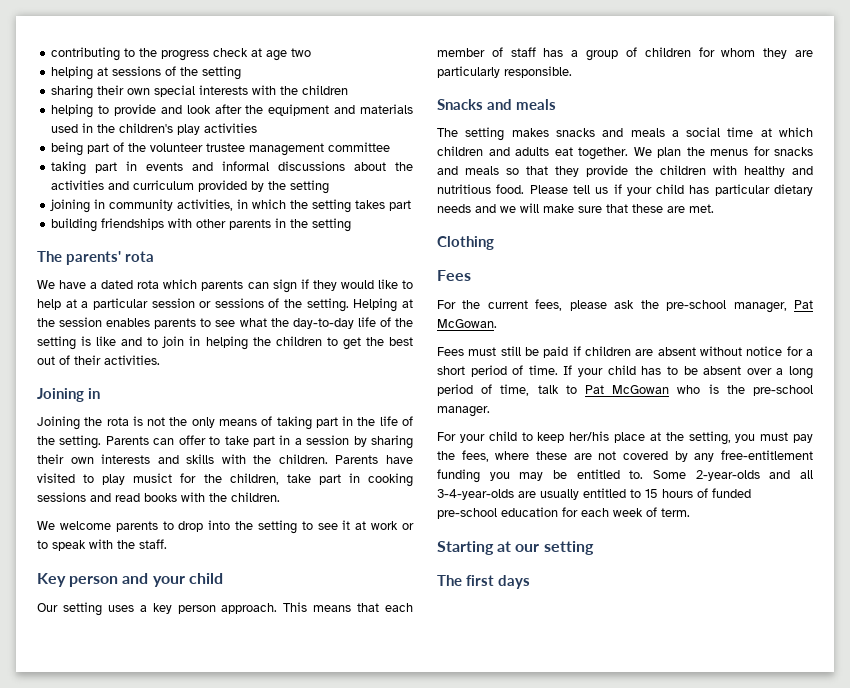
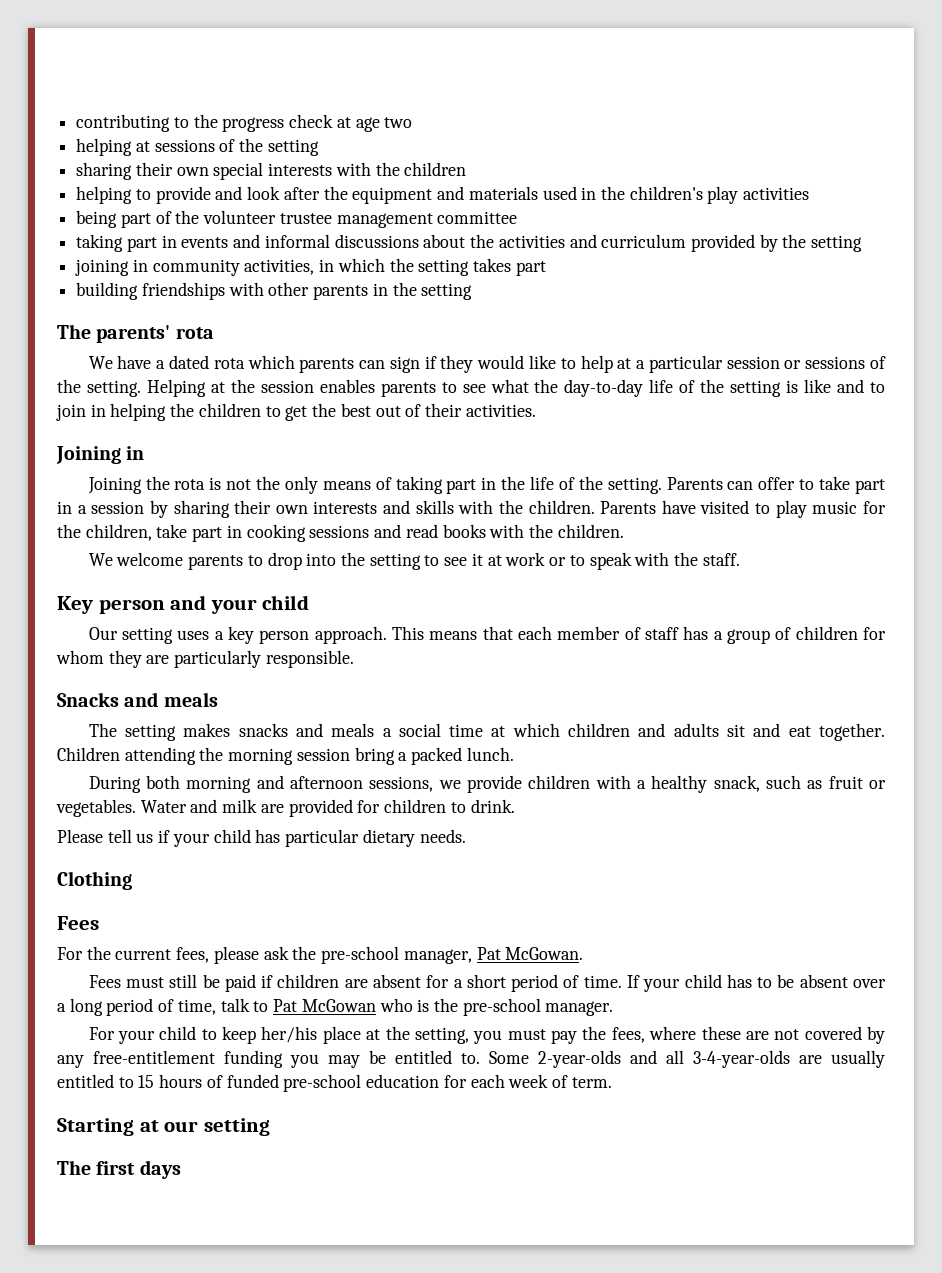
- Parents have visited to play musict for the children, take part in cooking sessions and read books with the children.
+ Parents have visited to play music for the children, take part in cooking sessions and read books with the children.
- The setting makes snacks and meals a social time at which children and adults eat together. We plan the menus for snacks and meals so that they provide the children with healthy and nutritious food. Please tell us if your child has particular dietary needs and we will make sure that these are met.
+ The setting makes snacks and meals a social time at which children and adults sit and eat together. Children attending the morning session bring a packed lunch.
+ During both morning and afternoon sessions, we provide children with a healthy snack, such as fruit or vegetables. Water and milk are provided for children to drink.
+ Please tell us if your child has particular dietary needs.
- Fees must still be paid if children are absent without notice for a short period of time.
+ Fees must still be paid if children are absent for a short period of time.

